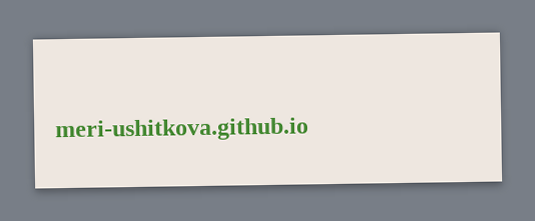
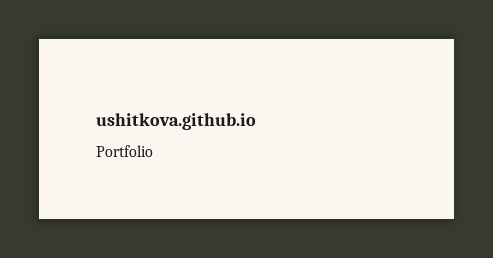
- meri-ushitkova.github.io
+ ushitkova.github.io
+ Portfolio

